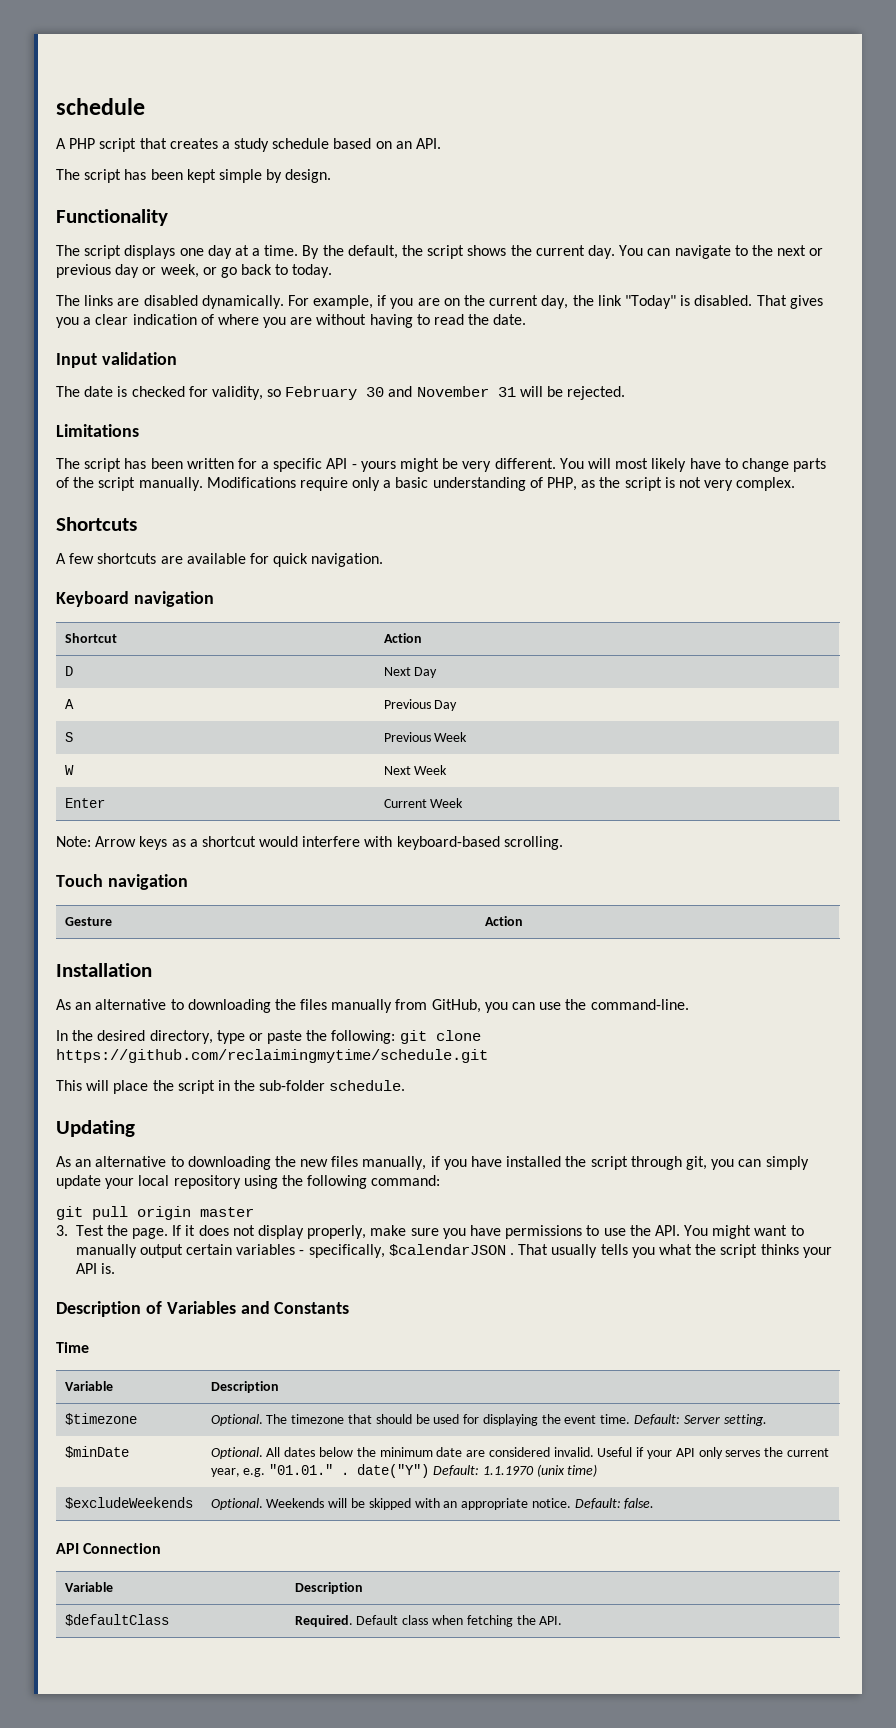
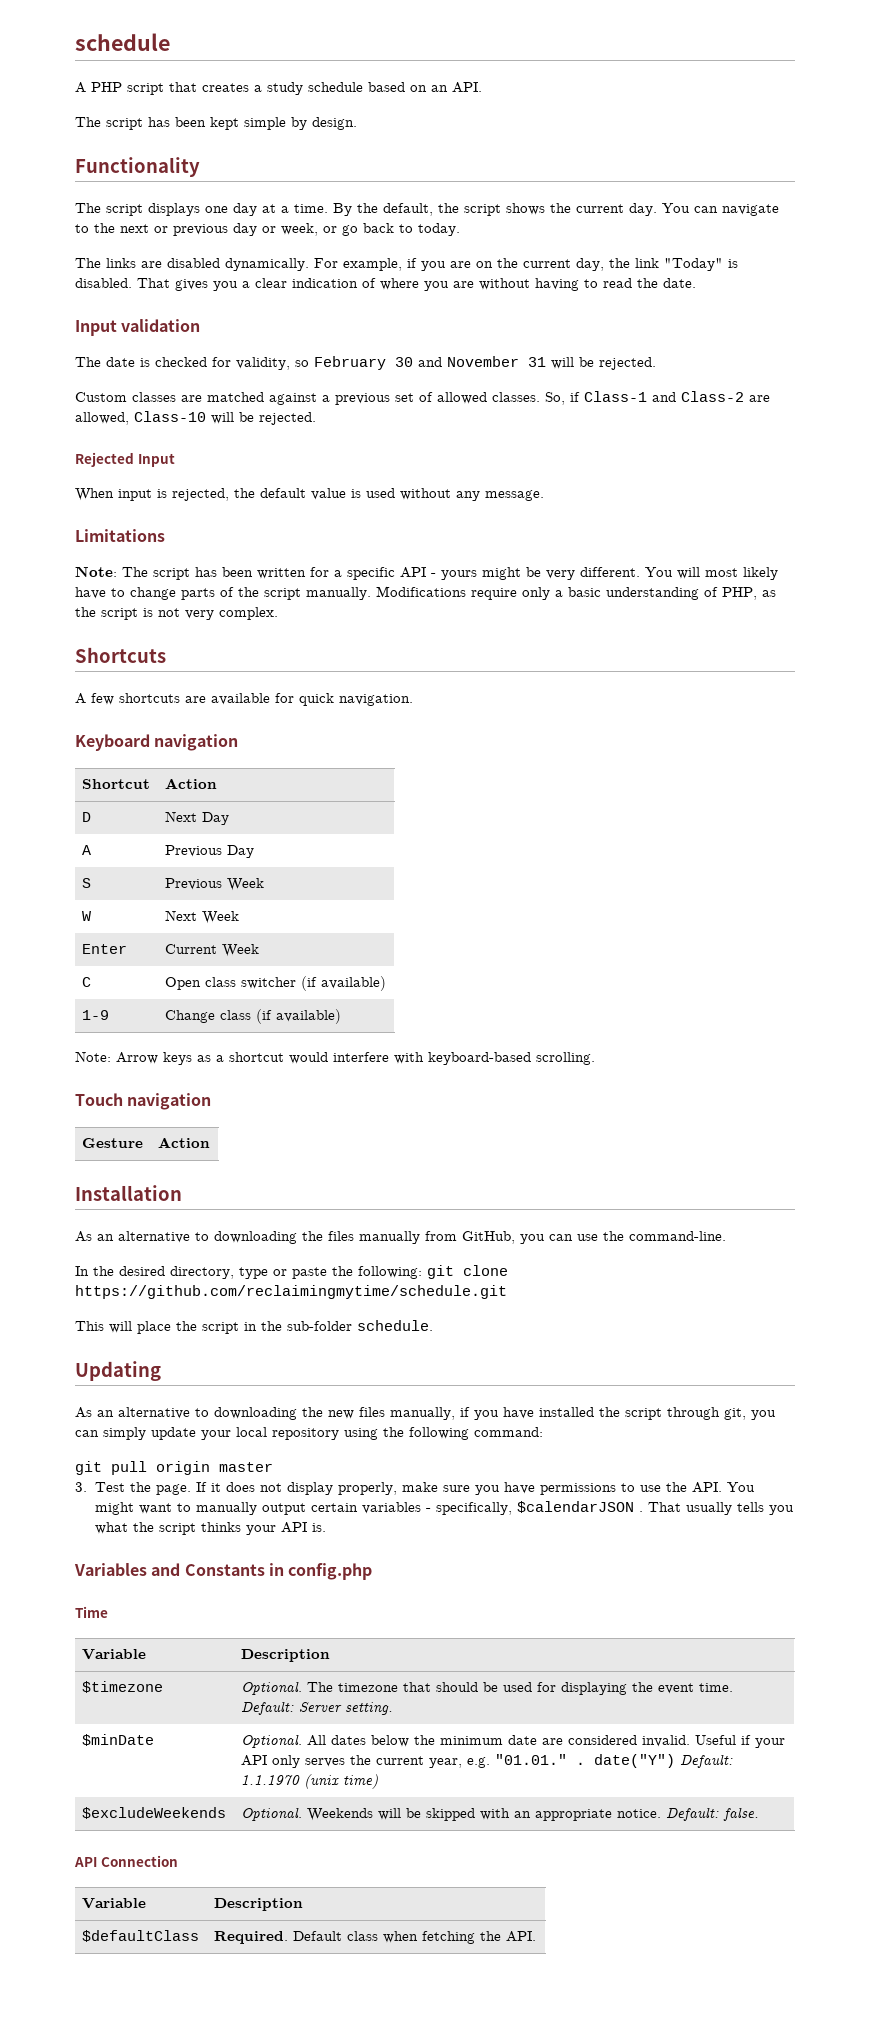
+ Custom classes are matched against a previous set of allowed classes. So, if Class-1 and Class-2 are allowed, Class-10 will be rejected.
+ Rejected Input
+ When input is rejected, the default value is used without any message.
- The script has been written for a specific API - yours might be very different.
+ Note: The script has been written for a specific API - yours might be very different.
+ C | Open class switcher (if available)
+ 1-9 | Change class (if available)
- Description of Variables and Constants
+ Variables and Constants in config.php

